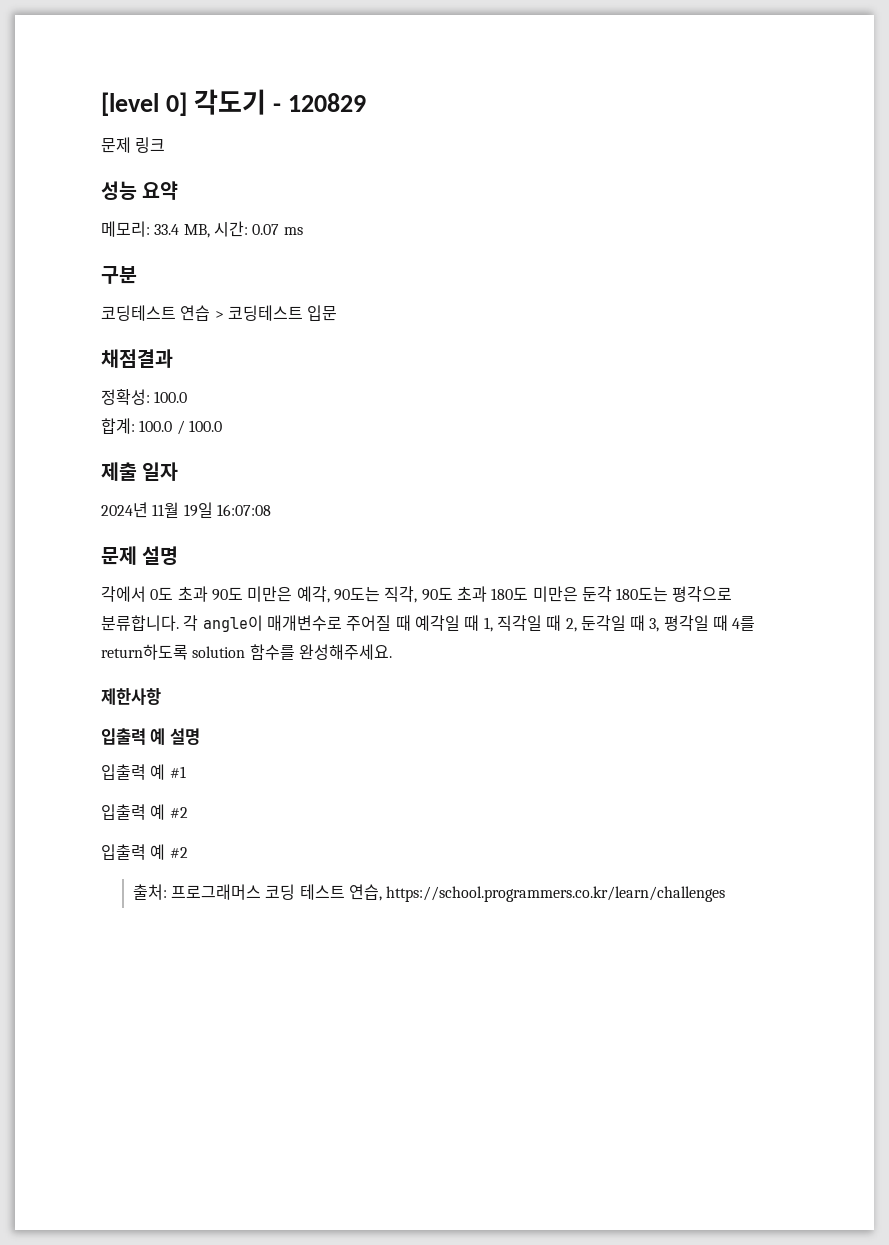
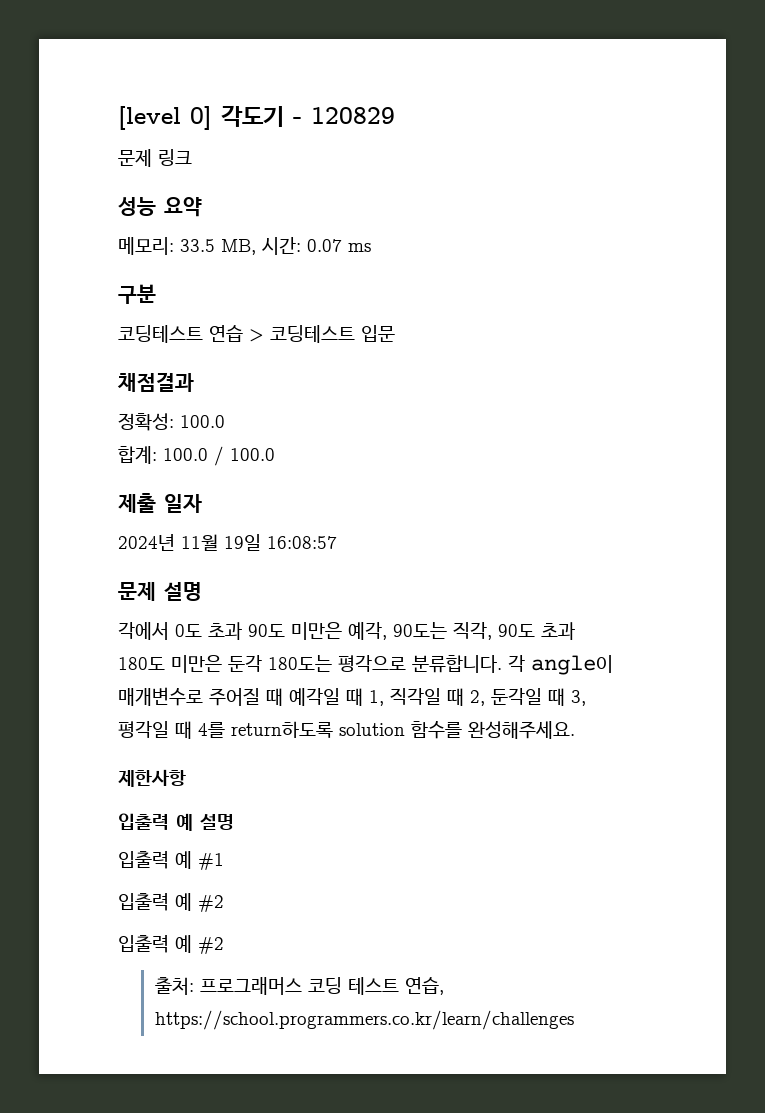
- 메모리: 33.4 MB, 시간: 0.07 ms
+ 메모리: 33.5 MB, 시간: 0.07 ms
- 2024년 11월 19일 16:07:08
+ 2024년 11월 19일 16:08:57

